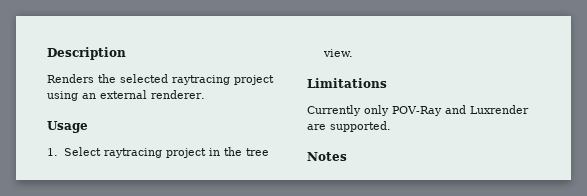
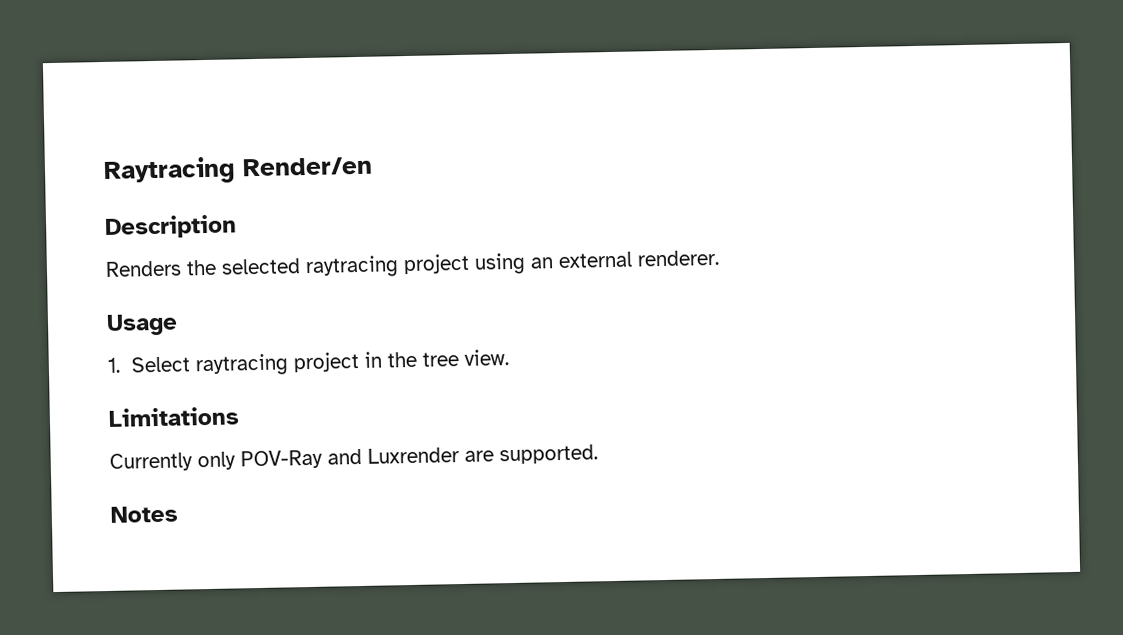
+ Raytracing Render/en

